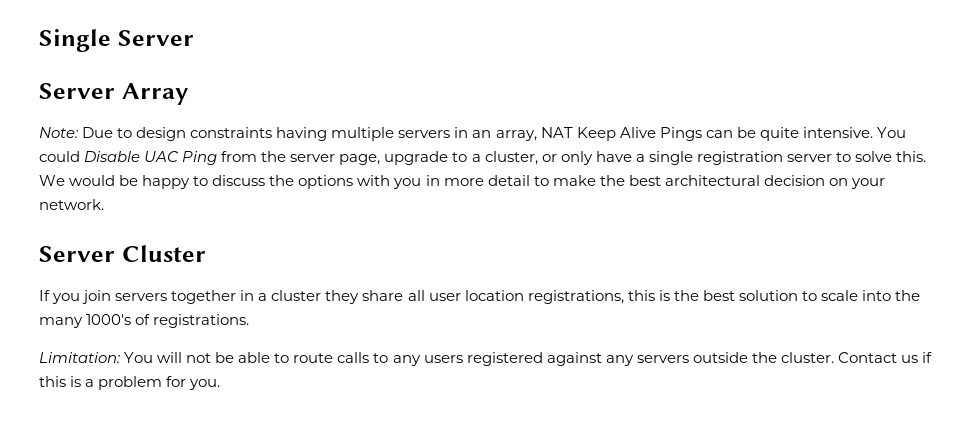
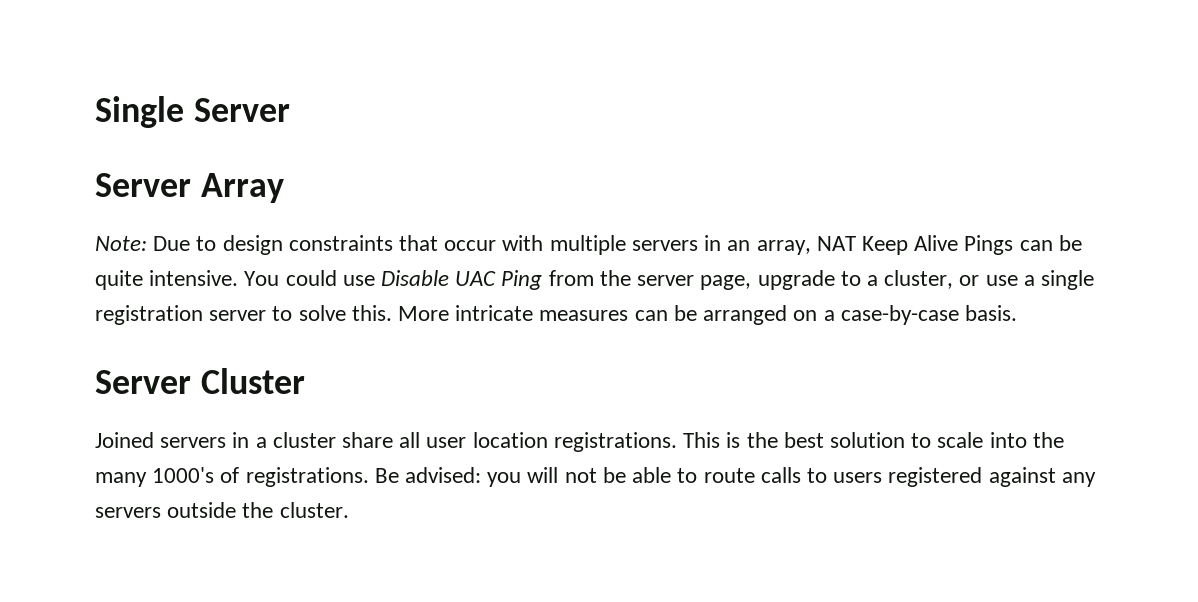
- Note: Due to design constraints having multiple servers in an array, NAT Keep Alive Pings can be quite intensive.
+ Note: Due to design constraints that occur with multiple servers in an array, NAT Keep Alive Pings can be quite intensive.
- You could Disable UAC Ping from the server page, upgrade to a cluster, or only have a single registration server to solve this.
+ You could use Disable UAC Ping from the server page, upgrade to a cluster, or use a single registration server to solve this.
- We would be happy to discuss the options with you in more detail to make the best architectural decision on your network.
+ More intricate measures can be arranged on a case-by-case basis.
  Server Cluster
- If you join servers together in a cluster they share all user location registrations, this is the best solution to scale into the many 1000's of registrations.
- Limitation: You will not be able to route calls to any users registered against any servers outside the cluster. Contact us if this is a problem for you.
+ Joined servers in a cluster share all user location registrations. This is the best solution to scale into the many 1000's of registrations. Be advised: you will not be able to route calls to users registered against any servers outside the cluster.

